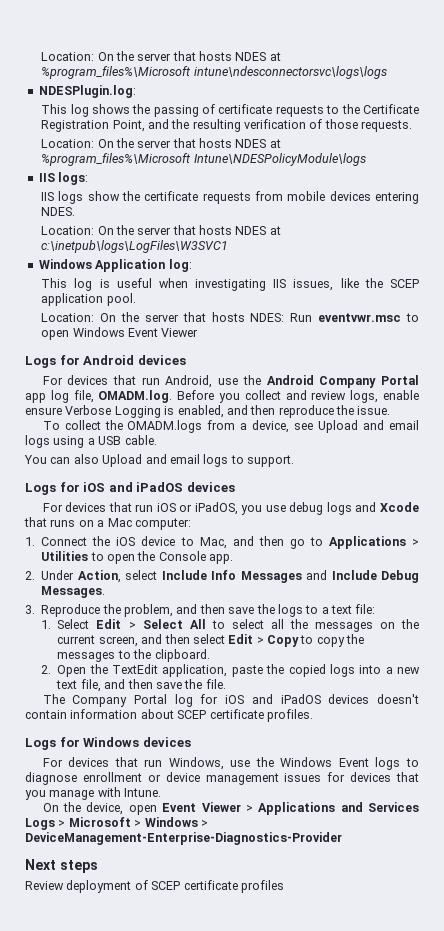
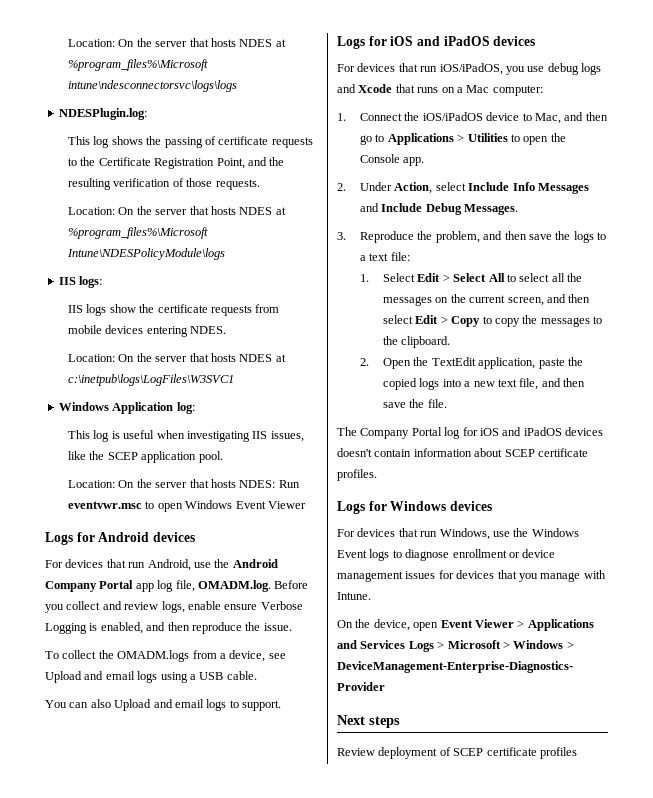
- For devices that run iOS or iPadOS, you use debug logs and Xcode that runs on a Mac computer:
+ For devices that run iOS/iPadOS, you use debug logs and Xcode that runs on a Mac computer:
- 1. Connect the iOS device to Mac, and then go to Applications > Utilities to open the Console app.
+ 1. Connect the iOS/iPadOS device to Mac, and then go to Applications > Utilities to open the Console app.

